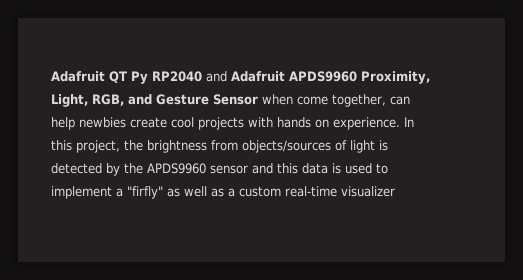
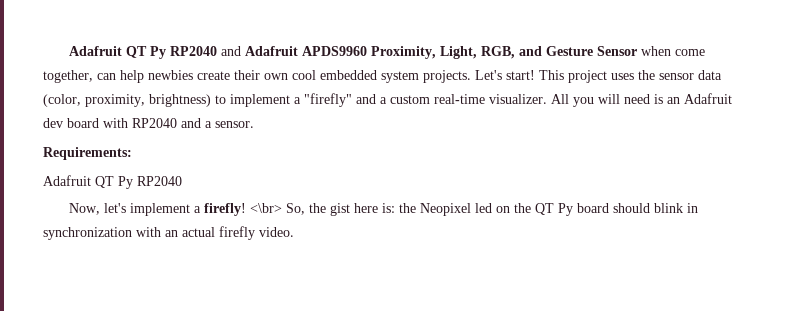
- Adafruit QT Py RP2040 and Adafruit APDS9960 Proximity, Light, RGB, and Gesture Sensor when come together, can help newbies create cool projects with hands on experience. In this project, the brightness from objects/sources of light is detected by the APDS9960 sensor and this data is used to implement a "firfly" as well as a custom real-time visualizer
+ Adafruit QT Py RP2040 and Adafruit APDS9960 Proximity, Light, RGB, and Gesture Sensor when come together, can help newbies create their own cool embedded system projects. Let's start! This project uses the sensor data (color, proximity, brightness) to implement a "firefly" and a custom real-time visualizer. All you will need is an Adafruit dev board with RP2040 and a sensor.
+ Requirements:
+ Adafruit QT Py RP2040
+ Now, let's implement a firefly! <\br> So, the gist here is: the Neopixel led on the QT Py board should blink in synchronization with an actual firefly video.

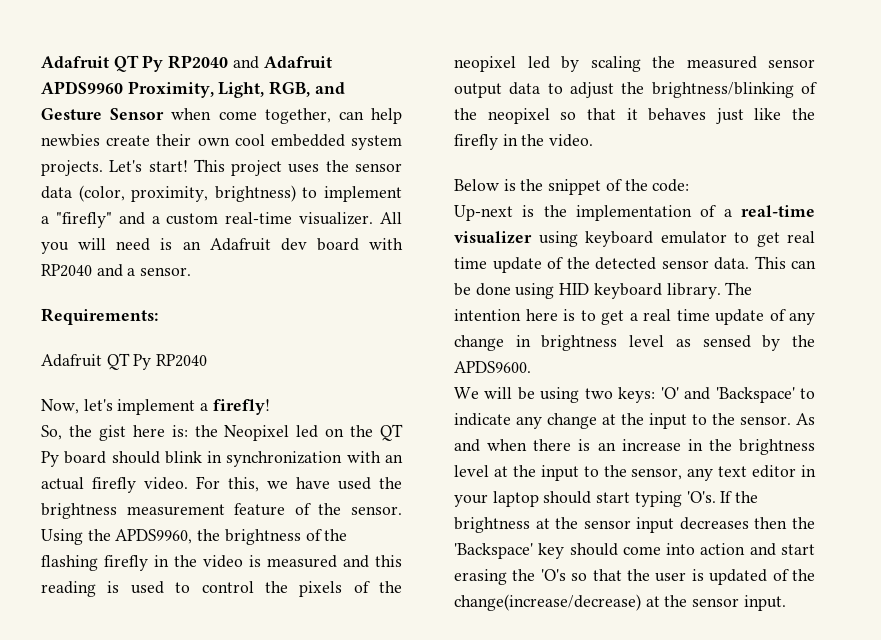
- Now, let's implement a firefly! <\br> So, the gist here is: the Neopixel led on the QT Py board should blink in synchronization with an actual firefly video.
+ Now, let's implement a firefly!
+ So, the gist here is: the Neopixel led on the QT Py board should blink in synchronization with an actual firefly video.
+ For this, we have used the brightness measurement feature of the sensor. Using the APDS9960, the brightness of the flashing firefly in the video is measured and this reading is used to control the pixels of the neopixel led by scaling the measured sensor output data to adjust the brightness/blinking of the neopixel so that it behaves just like the firefly in the video.
+ Below is the snippet of the code:
+ Up-next is the implementation of a real-time visualizer using keyboard emulator to get real time update of the detected sensor data. This can be done using HID keyboard library. The intention here is to get a real time update of any change in brightness level as sensed by the APDS9600.
+ We will be using two keys: 'O' and 'Backspace' to indicate any change at the input to the sensor. As and when there is an increase in the brightness level at the input to the sensor, any text editor in your laptop should start typing 'O's. If the brightness at the sensor input decreases then the 'Backspace' key should come into action and start erasing the 'O's so that the user is updated of the change(increase/decrease) at the sensor input.

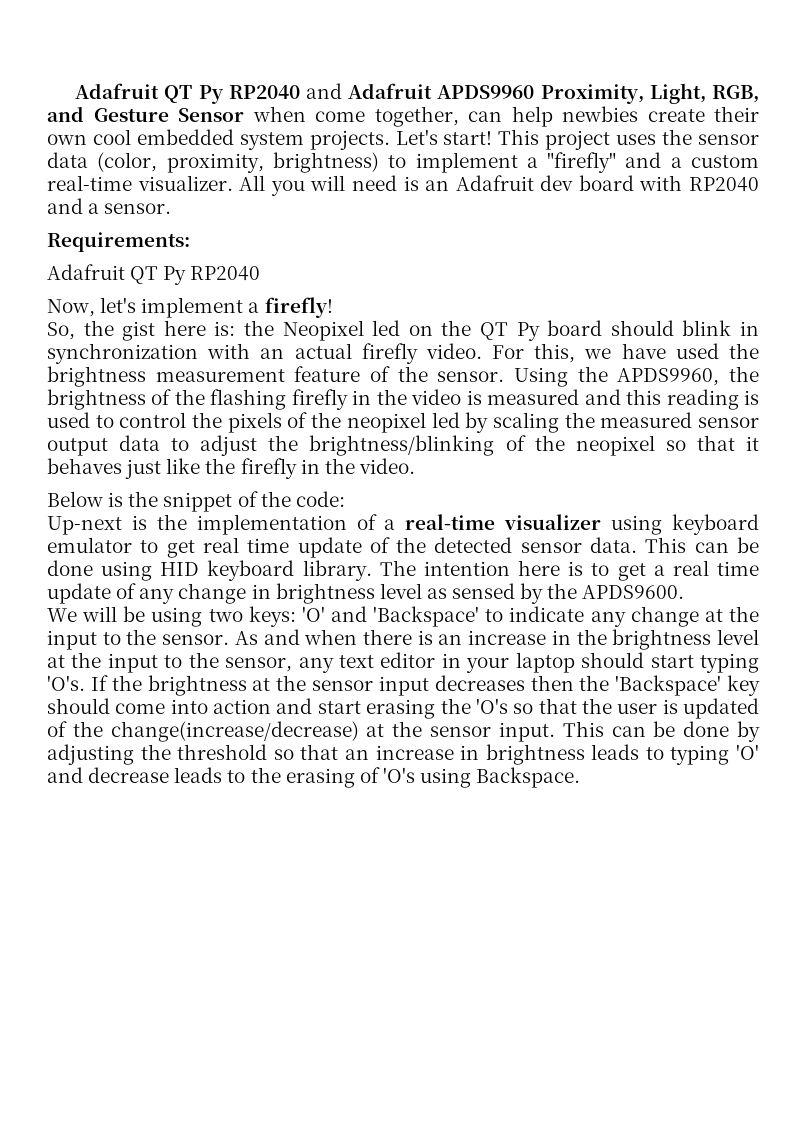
+ This can be done by adjusting the threshold so that an increase in brightness leads to typing 'O' and decrease leads to the erasing of 'O's using Backspace.

